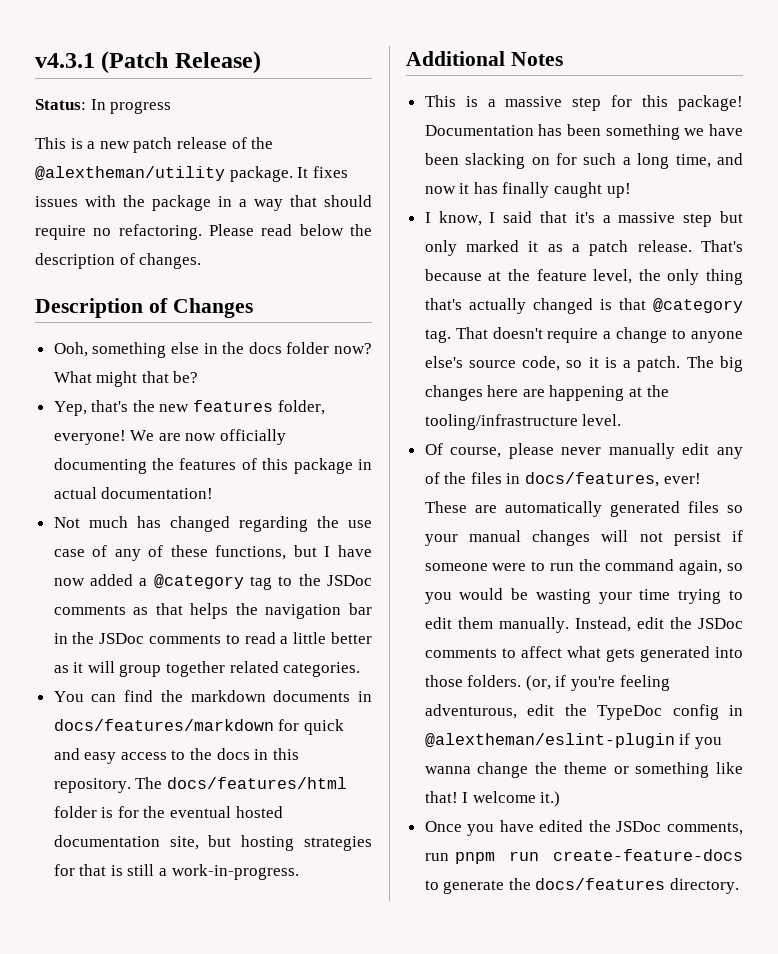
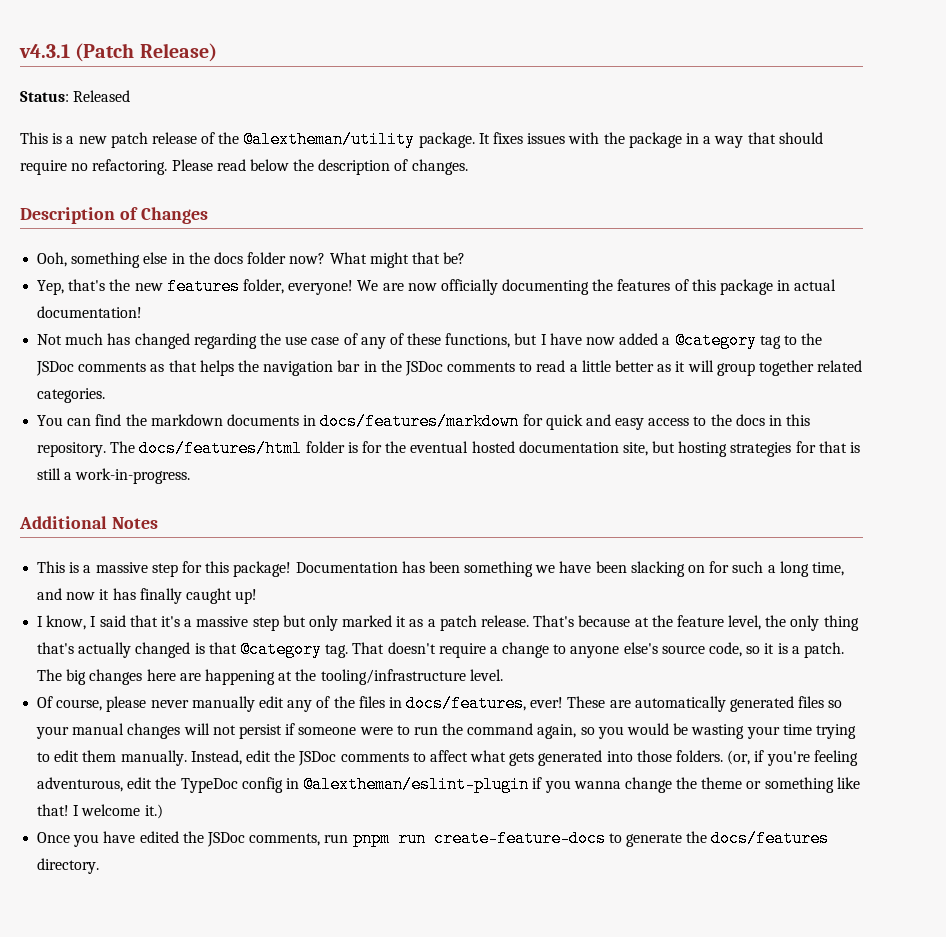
- Status: In progress
+ Status: Released

